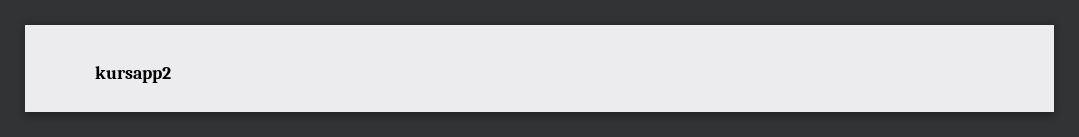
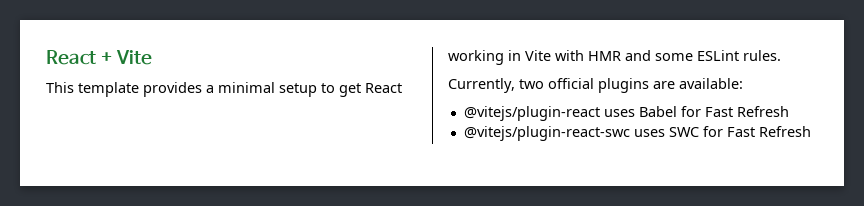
- kursapp2
+ React + Vite
+ This template provides a minimal setup to get React working in Vite with HMR and some ESLint rules.
+ Currently, two official plugins are available:
+ @vitejs/plugin-react uses Babel for Fast Refresh
+ @vitejs/plugin-react-swc uses SWC for Fast Refresh

